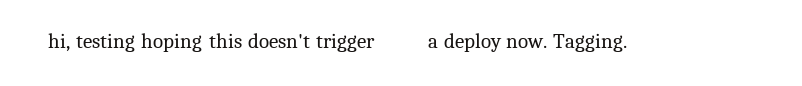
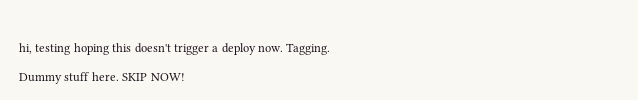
+ Dummy stuff here. SKIP NOW!

